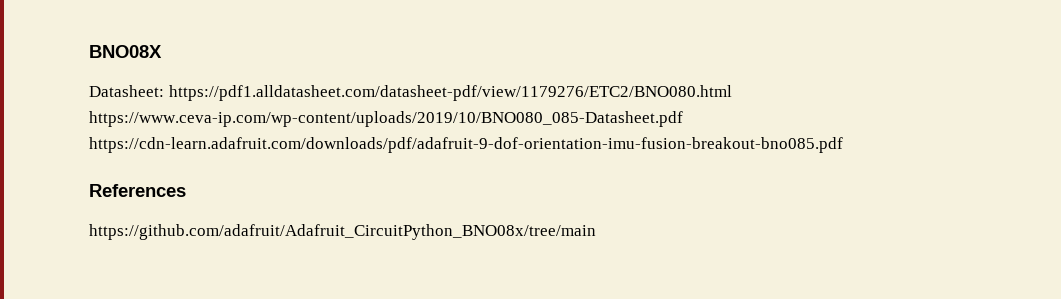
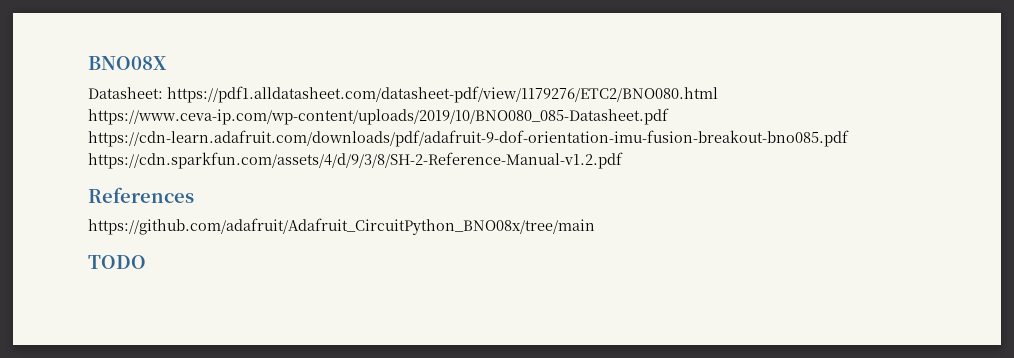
- Datasheet: https://pdf1.alldatasheet.com/datasheet-pdf/view/1179276/ETC2/BNO080.html https://www.ceva-ip.com/wp-content/uploads/2019/10/BNO080_085-Datasheet.pdf https://cdn-learn.adafruit.com/downloads/pdf/adafruit-9-dof-orientation-imu-fusion-breakout-bno085.pdf
+ Datasheet: https://pdf1.alldatasheet.com/datasheet-pdf/view/1179276/ETC2/BNO080.html https://www.ceva-ip.com/wp-content/uploads/2019/10/BNO080_085-Datasheet.pdf https://cdn-learn.adafruit.com/downloads/pdf/adafruit-9-dof-orientation-imu-fusion-breakout-bno085.pdf https://cdn.sparkfun.com/assets/4/d/9/3/8/SH-2-Reference-Manual-v1.2.pdf
+ TODO

